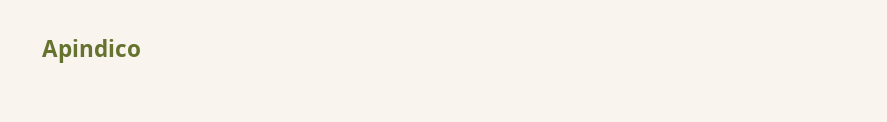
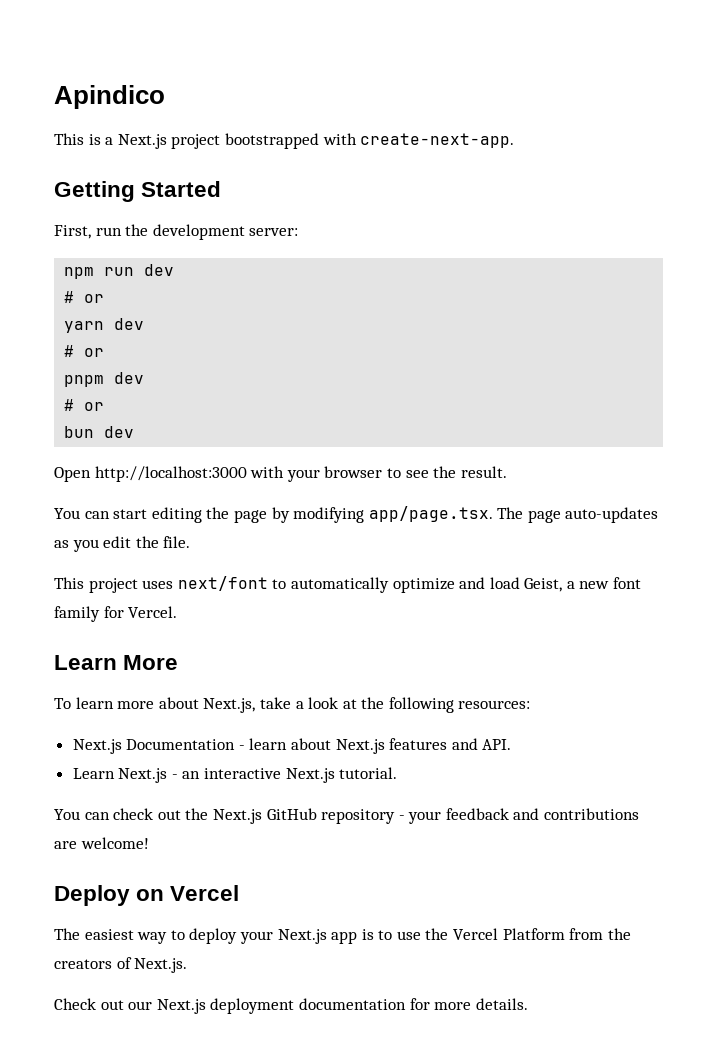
+ This is a Next.js project bootstrapped with create-next-app.
+ Getting Started
+ First, run the development server:
+ npm run dev
+ # or
+ yarn dev
+ # or
+ pnpm dev
+ # or
+ bun dev
+ Open http://localhost:3000 with your browser to see the result.
+ You can start editing the page by modifying app/page.tsx. The page auto-updates as you edit the file.
+ This project uses next/font to automatically optimize and load Geist, a new font family for Vercel.
+ Learn More
+ To learn more about Next.js, take a look at the following resources:
+ Next.js Documentation - learn about Next.js features and API.
+ Learn Next.js - an interactive Next.js tutorial.
+ You can check out the Next.js GitHub repository - your feedback and contributions are welcome!
+ Deploy on Vercel
+ The easiest way to deploy your Next.js app is to use the Vercel Platform from the creators of Next.js.
+ Check out our Next.js deployment documentation for more details.

